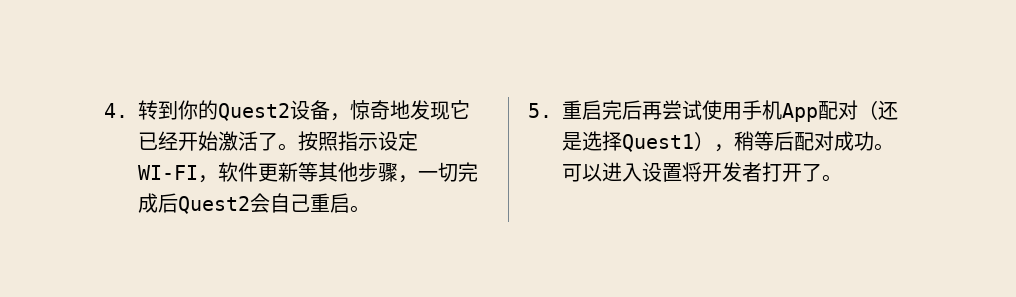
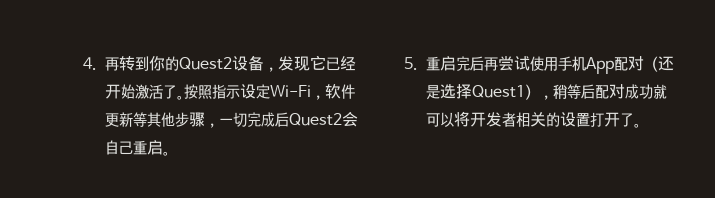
- 4.转到你的Quest2设备，惊奇地发现它已经开始激活了。
+ 4.再转到你的Quest2设备，发现它已经开始激活了。
- 按照指示设定WI-FI，软件更新等其他步骤，一切完成后Quest2会自己重启。
+ 按照指示设定Wi-Fi，软件更新等其他步骤，一切完成后Quest2会自己重启。
- 5.重启完后再尝试使用手机App配对（还是选择Quest1），稍等后配对成功。可以进入设置将开发者打开了。
+ 5.重启完后再尝试使用手机App配对（还是选择Quest1），稍等后配对成功就可以将开发者相关的设置打开了。

